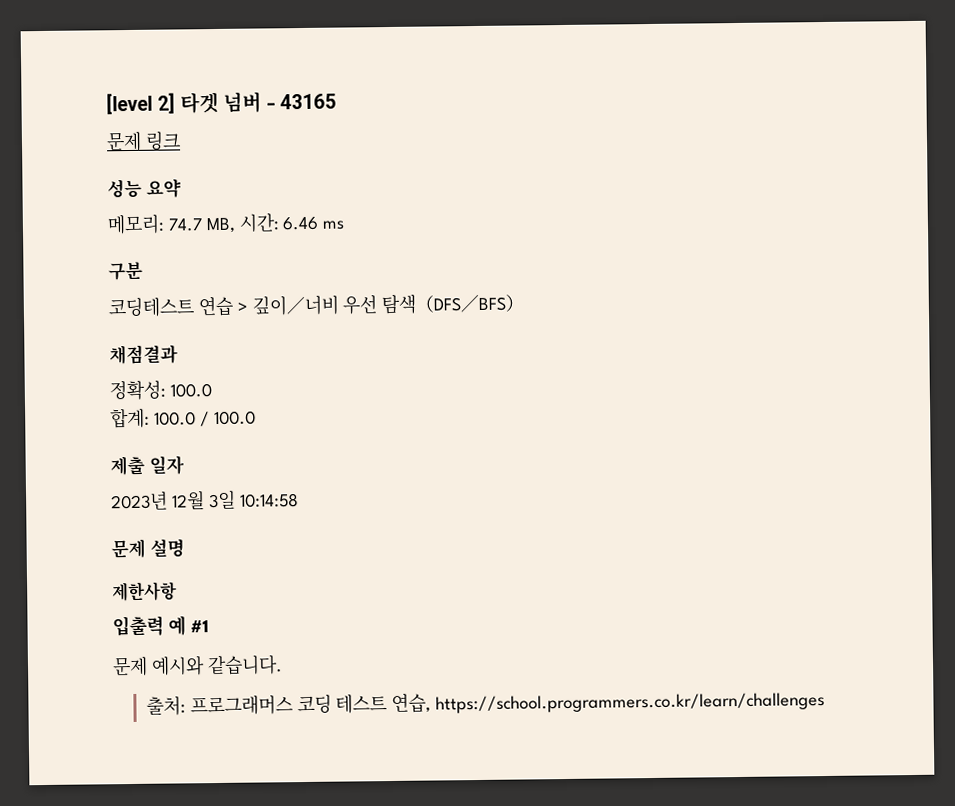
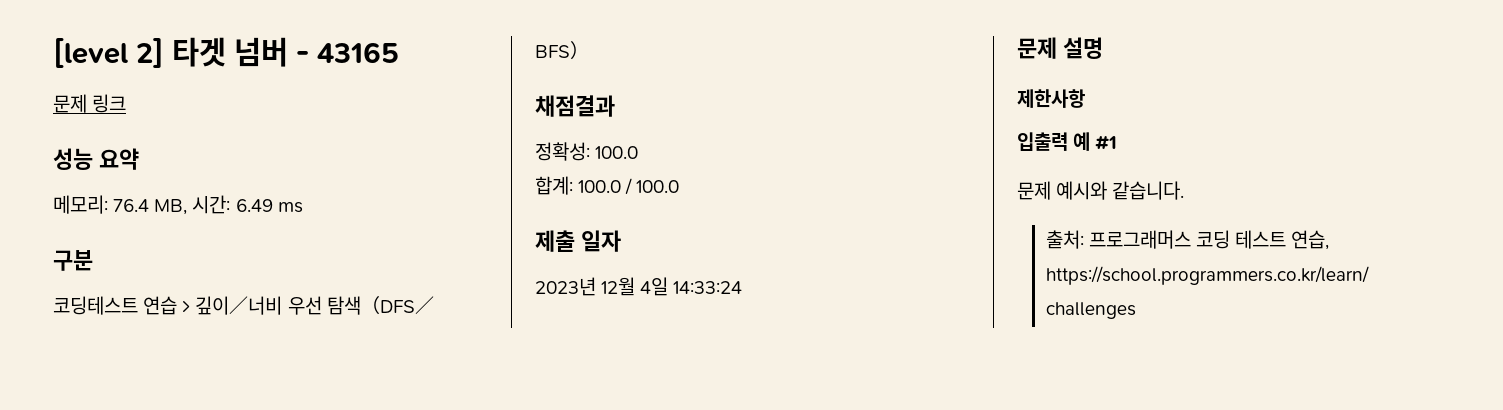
- 메모리: 74.7 MB, 시간: 6.46 ms
+ 메모리: 76.4 MB, 시간: 6.49 ms
- 2023년 12월 3일 10:14:58
+ 2023년 12월 4일 14:33:24

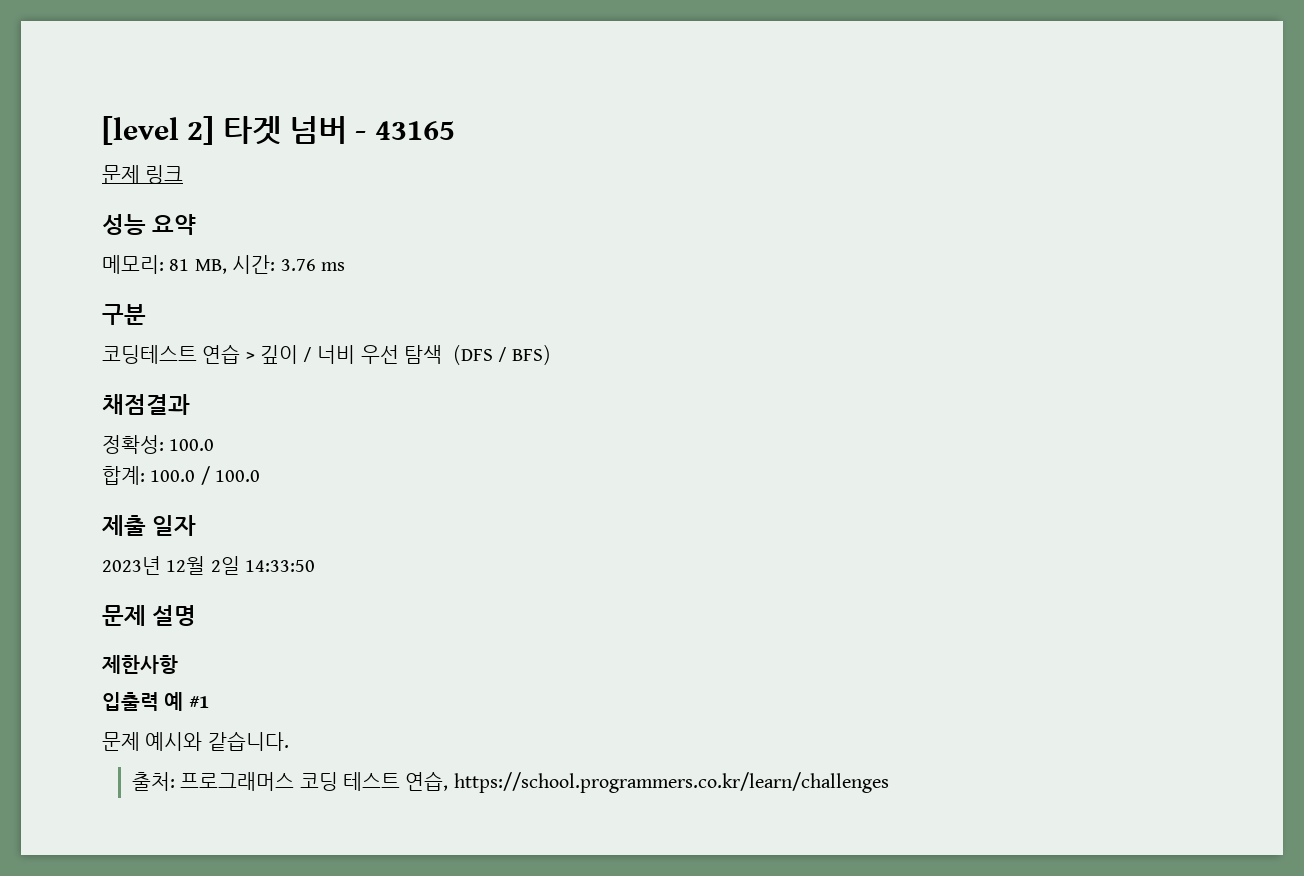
- 메모리: 76.4 MB, 시간: 6.49 ms
+ 메모리: 81 MB, 시간: 3.76 ms
- 2023년 12월 4일 14:33:24
+ 2023년 12월 2일 14:33:50

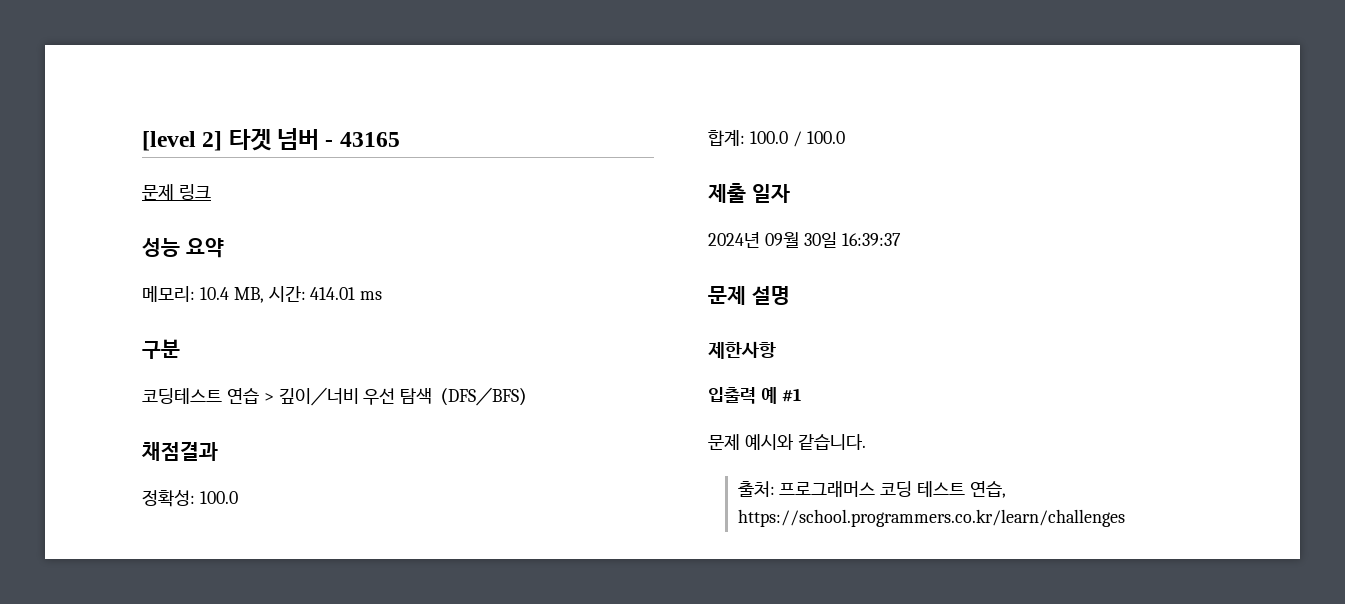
- 메모리: 81 MB, 시간: 3.76 ms
+ 메모리: 10.4 MB, 시간: 414.01 ms
- 2023년 12월 2일 14:33:50
+ 2024년 09월 30일 16:39:37

